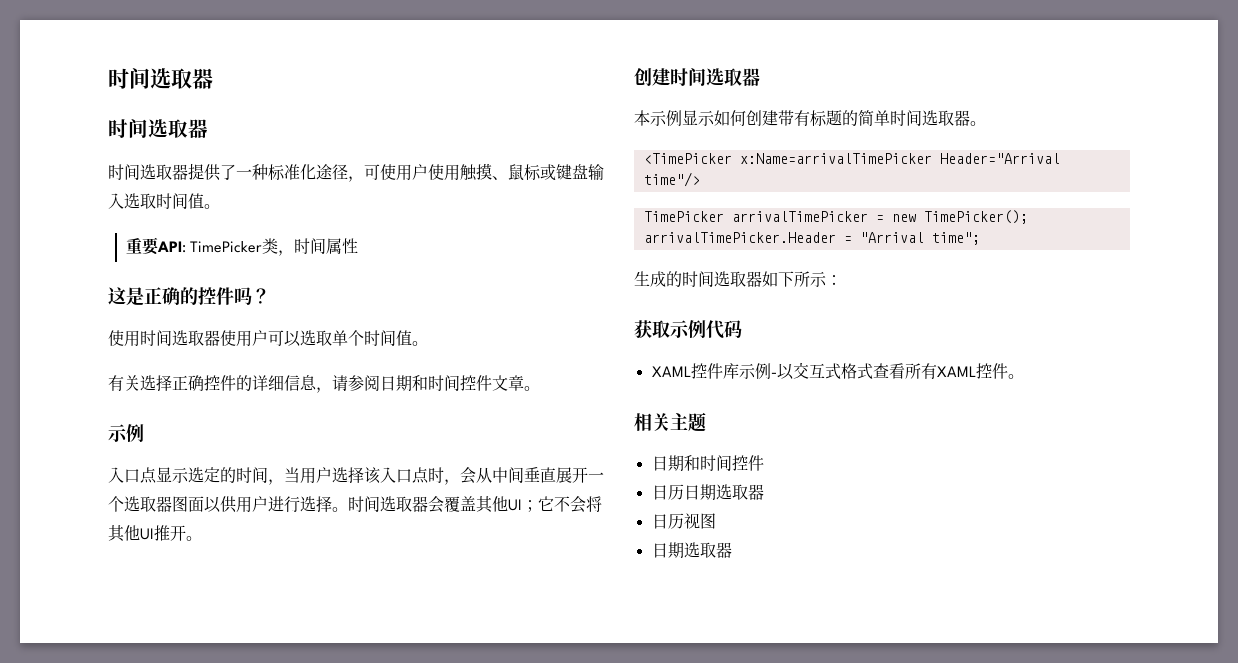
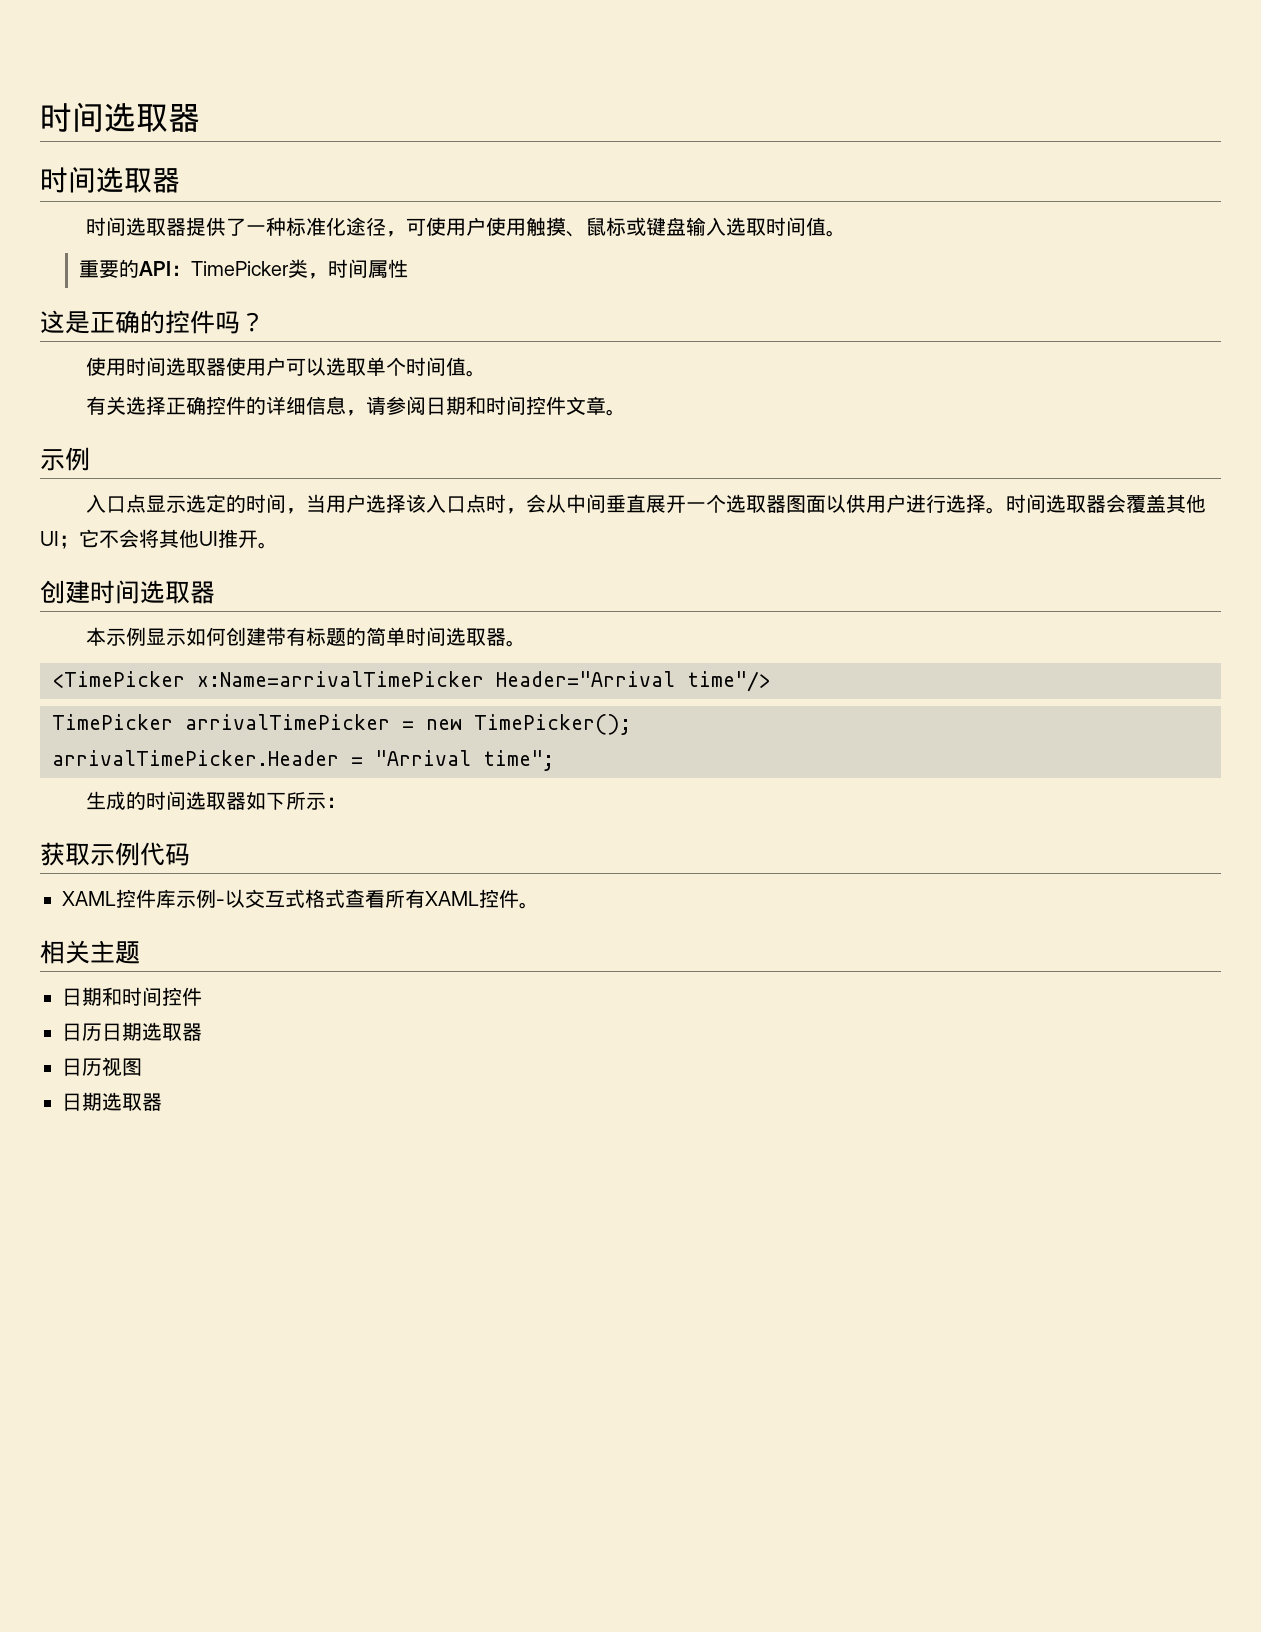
- 重要API: TimePicker类，时间属性
+ 重要的API：TimePicker类，时间属性

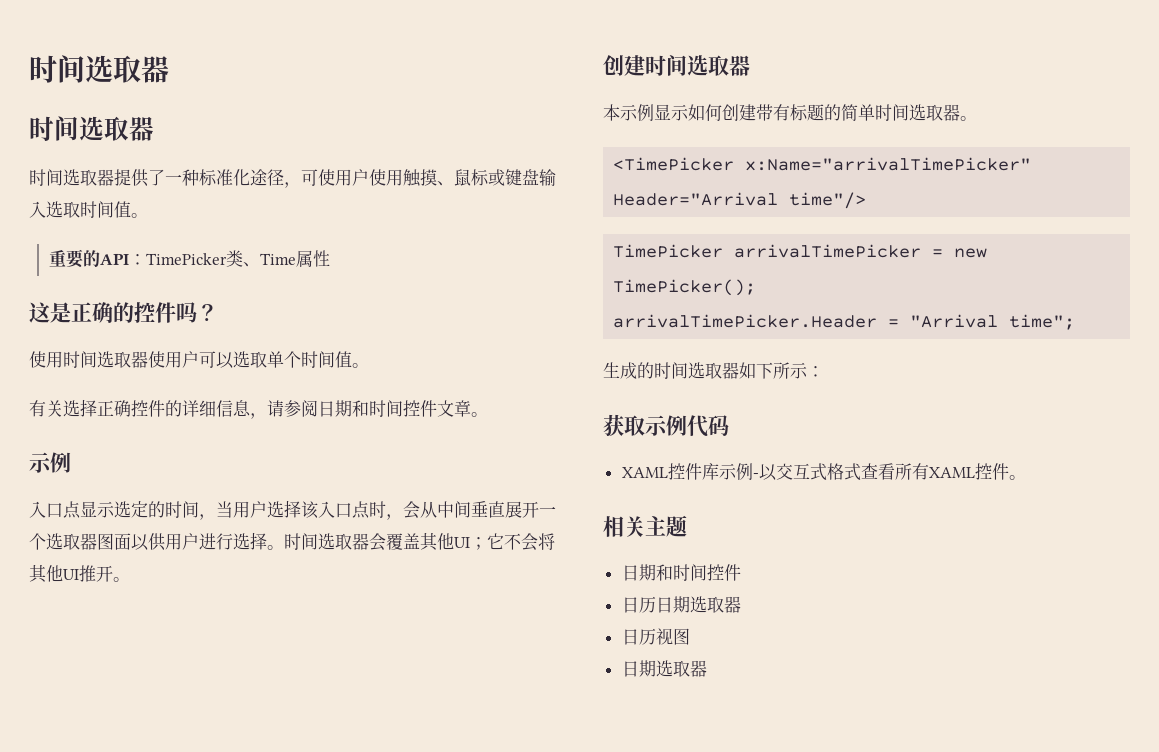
- 重要的API：TimePicker类，时间属性
+ 重要的API：TimePicker类、Time属性
- <TimePicker x:Name=arrivalTimePicker Header="Arrival time"/>
+ <TimePicker x:Name="arrivalTimePicker" Header="Arrival time"/>

